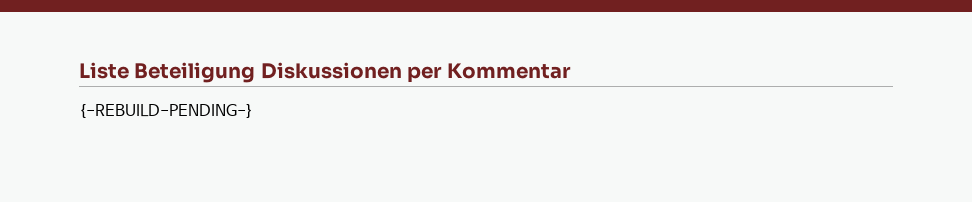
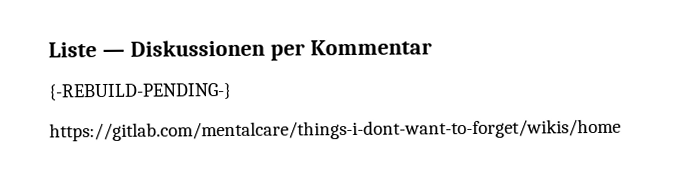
- Liste Beteiligung Diskussionen per Kommentar
+ Liste — Diskussionen per Kommentar
+ https://gitlab.com/mentalcare/things-i-dont-want-to-forget/wikis/home

